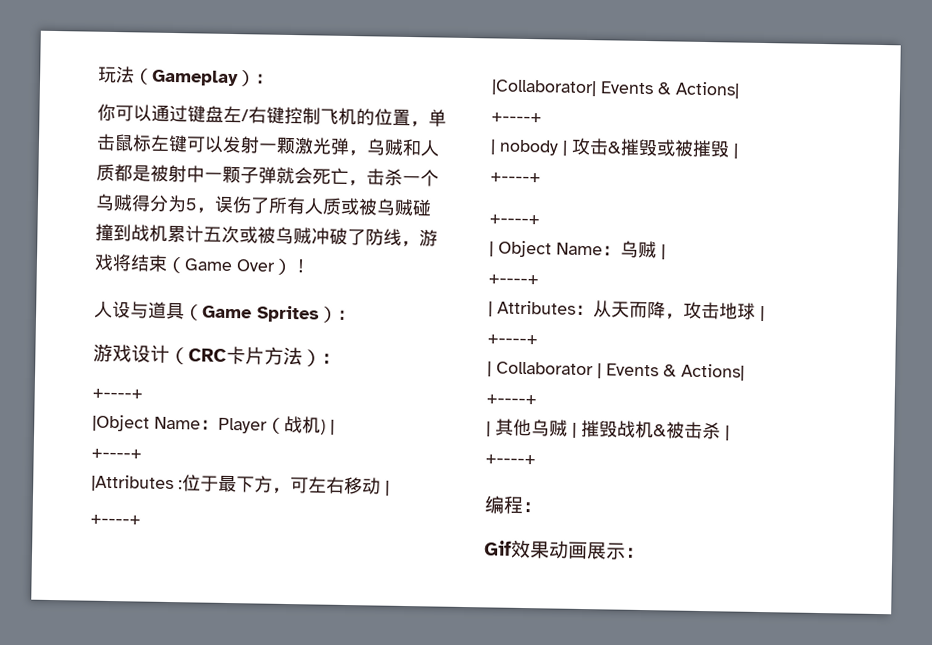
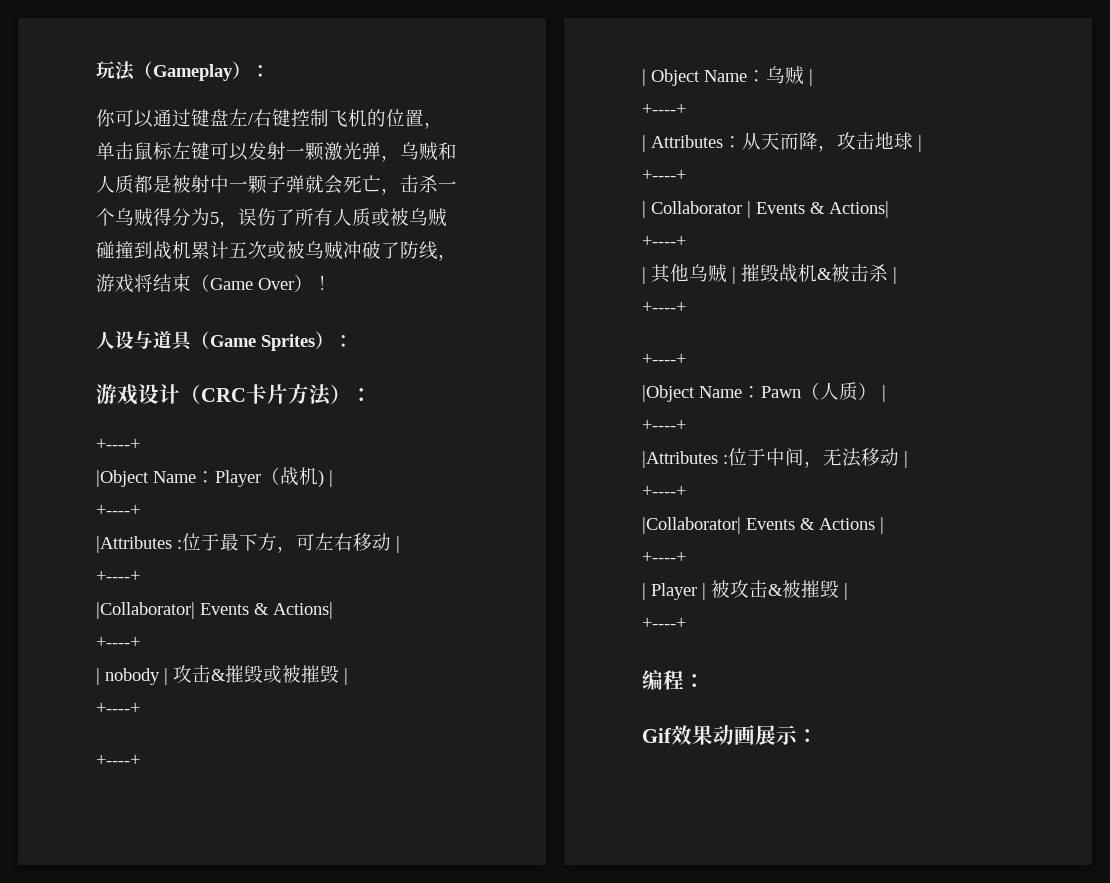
  | 其他乌贼 | 摧毁战机&被击杀 |
+ +----+
+ +----+
+ |Object Name：Pawn（人质） |
+ +----+
+ |Attributes :位于中间，无法移动 |
+ +----+
+ |Collaborator| Events & Actions |
+ +----+
+ | Player | 被攻击&被摧毁 |

